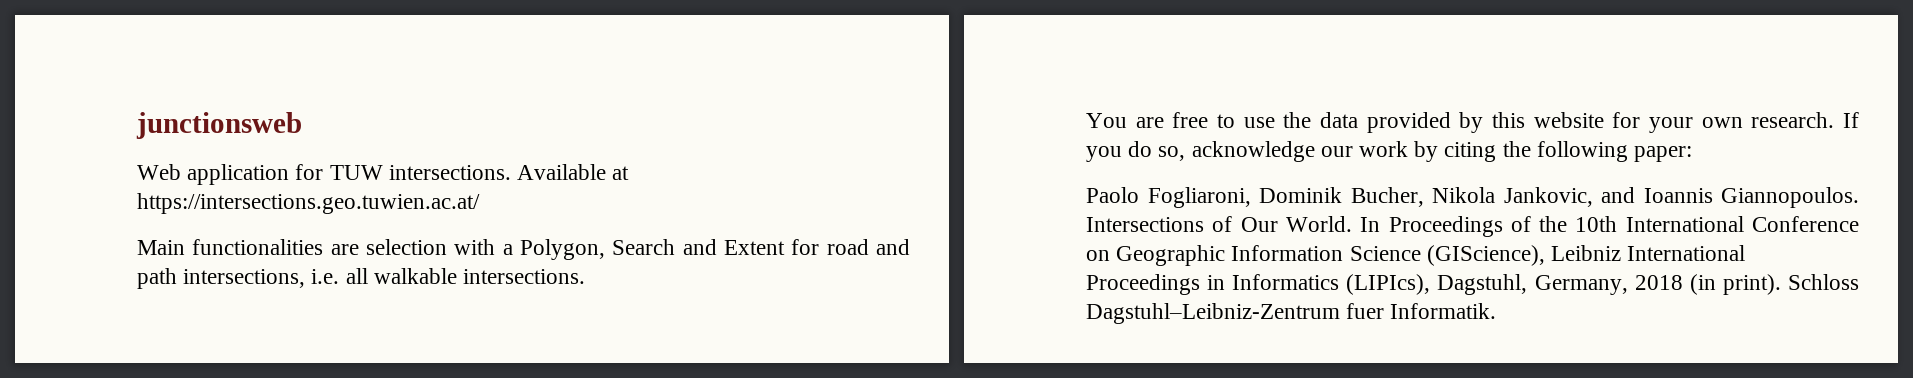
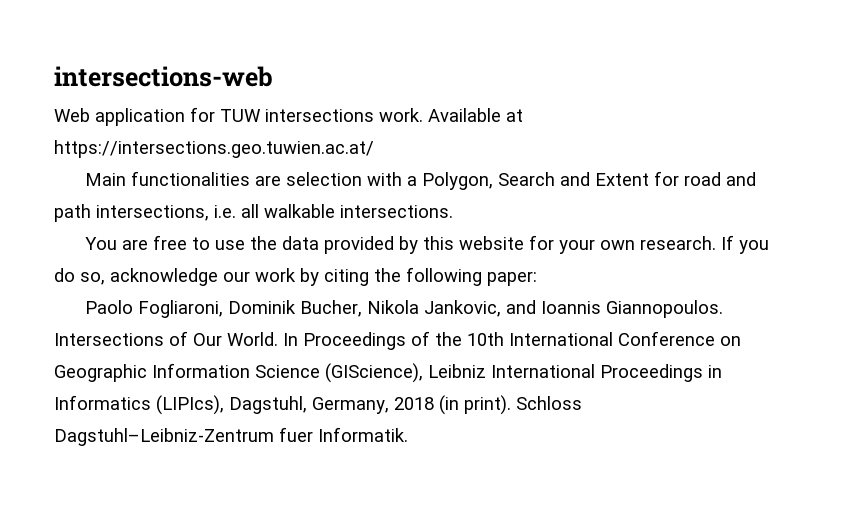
- junctionsweb
+ intersections-web
- Web application for TUW intersections.
+ Web application for TUW intersections work.

